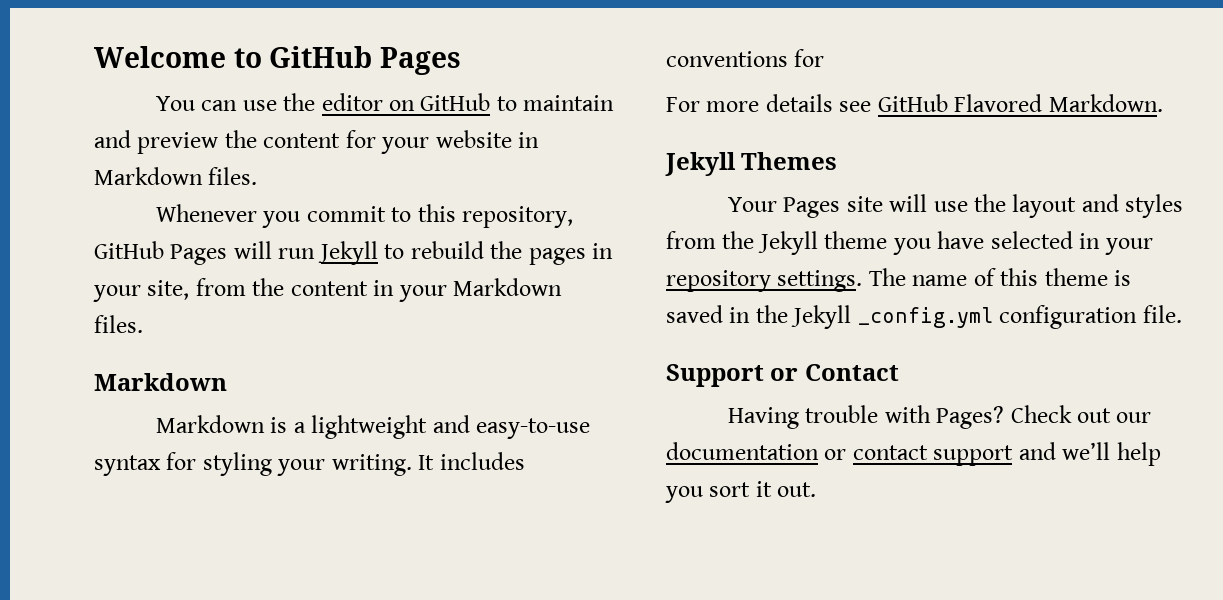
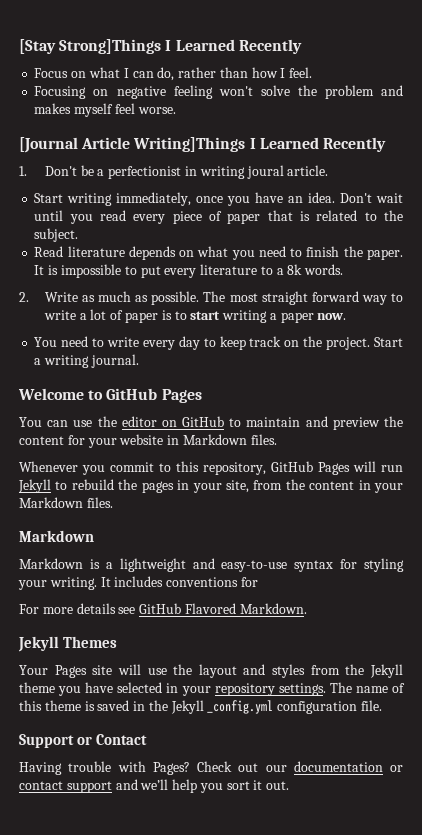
+ [Stay Strong]Things I Learned Recently
+ Focus on what I can do, rather than how I feel.
+ Focusing on negative feeling won't solve the problem and makes myself feel worse.
+ [Journal Article Writing]Things I Learned Recently
+ 1. Don't be a perfectionist in writing joural article.
+ Start writing immediately, once you have an idea. Don't wait until you read every piece of paper that is related to the subject.
+ Read literature depends on what you need to finish the paper. It is impossible to put every literature to a 8k words.
+ 2. Write as much as possible. The most straight forward way to write a lot of paper is to start writing a paper now.
+ You need to write every day to keep track on the project. Start a writing journal.

